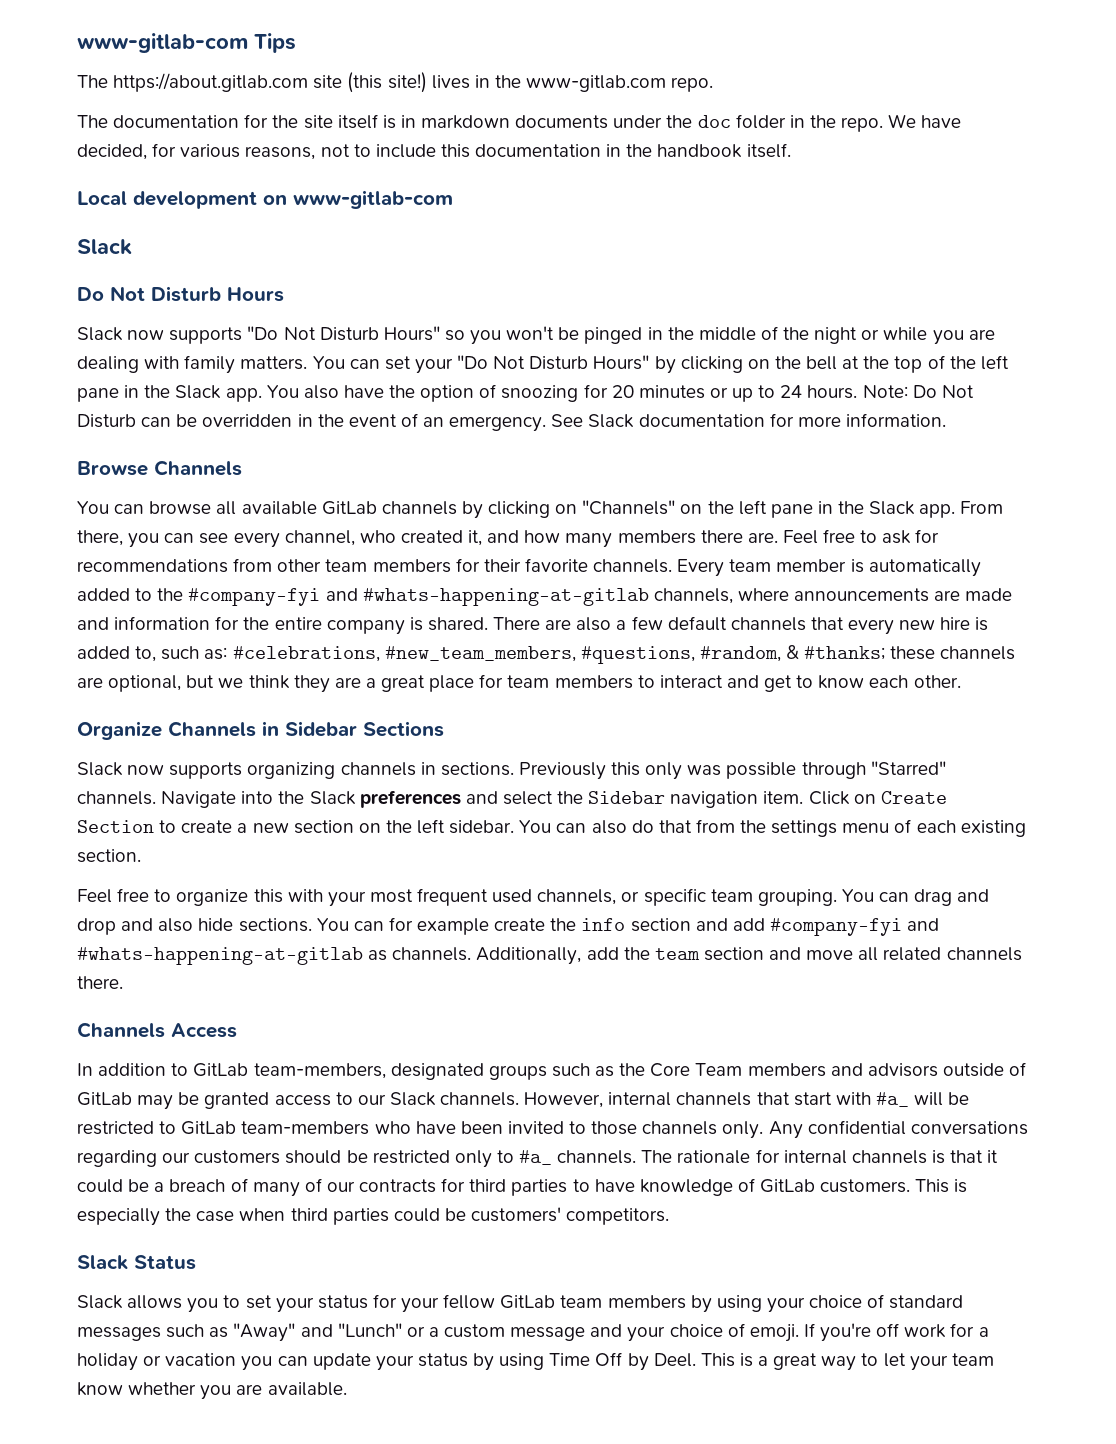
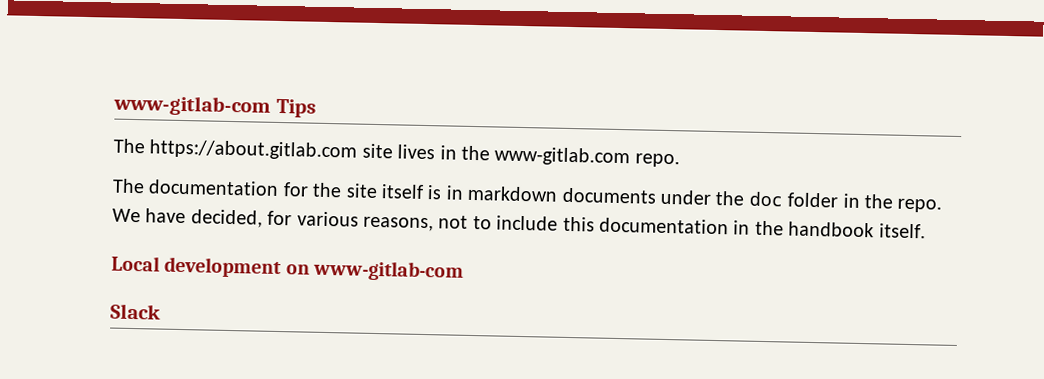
- The https://about.gitlab.com site (this site!) lives in the www-gitlab.com repo.
+ The https://about.gitlab.com site lives in the www-gitlab.com repo.
- Do Not Disturb Hours
- Slack now supports "Do Not Disturb Hours" so you won't be pinged in the middle of the night or while you are dealing with family matters. You can set your "Do Not Disturb Hours" by clicking on the bell at the top of the left pane in the Slack app. You also have the option of snoozing for 20 minutes or up to 24 hours. Note: Do Not Disturb can be overridden in the event of an emergency. See Slack documentation for more information.
- Browse Channels
- You can browse all available GitLab channels by clicking on "Channels" on the left pane in the Slack app. From there, you can see every channel, who created it, and how many members there are. Feel free to ask for recommendations from other team members for their favorite channels. Every team member is automatically added to the #company-fyi and #whats-happening-at-gitlab channels, where announcements are made and information for the entire company is shared. There are also a few default channels that every new hire is added to, such as: #celebrations, #new_team_members, #questions, #random, & #thanks; these channels are optional, but we think they are a great place for team members to interact and get to know each other.
- Organize Channels in Sidebar Sections
- Slack now supports organizing channels in sections. Previously this only was possible through "Starred" channels. Navigate into the Slack preferences and select the Sidebar navigation item. Click on Create Section to create a new section on the left sidebar. You can also do that from the settings menu of each existing section.
- Feel free to organize this with your most frequent used channels, or specific team grouping. You can drag and drop and also hide sections. You can for example create the info section and add #company-fyi and #whats-happening-at-gitlab as channels. Additionally, add the team section and move all related channels there.
- Channels Access
- In addition to GitLab team-members, designated groups such as the Core Team members and advisors outside of GitLab may be granted access to our Slack channels. However, internal channels that start with #a_ will be restricted to GitLab team-members who have been invited to those channels only. Any confidential conversations regarding our customers should be restricted only to #a_ channels. The rationale for internal channels is that it could be a breach of many of our contracts for third parties to have knowledge of GitLab customers. This is especially the case when third parties could be customers' competitors.
- Slack Status
- Slack allows you to set your status for your fellow GitLab team members by using your choice of standard messages such as "Away" and "Lunch" or a custom message and your choice of emoji. If you're off work for a holiday or vacation you can update your status by using Time Off by Deel. This is a great way to let your team know whether you are available.

